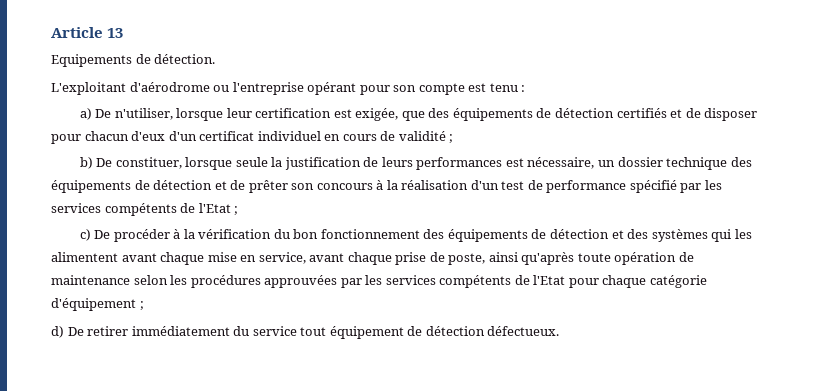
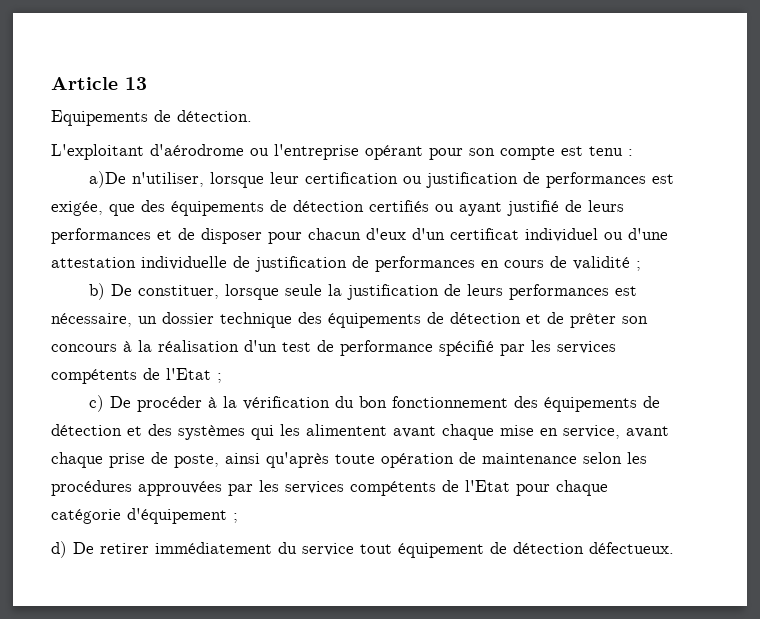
- a) De n'utiliser, lorsque leur certification est exigée, que des équipements de détection certifiés et de disposer pour chacun d'eux d'un certificat individuel en cours de validité ;
+ a)De n'utiliser, lorsque leur certification ou justification de performances est exigée, que des équipements de détection certifiés ou ayant justifié de leurs performances et de disposer pour chacun d'eux d'un certificat individuel ou d'une attestation individuelle de justification de performances en cours de validité ;

